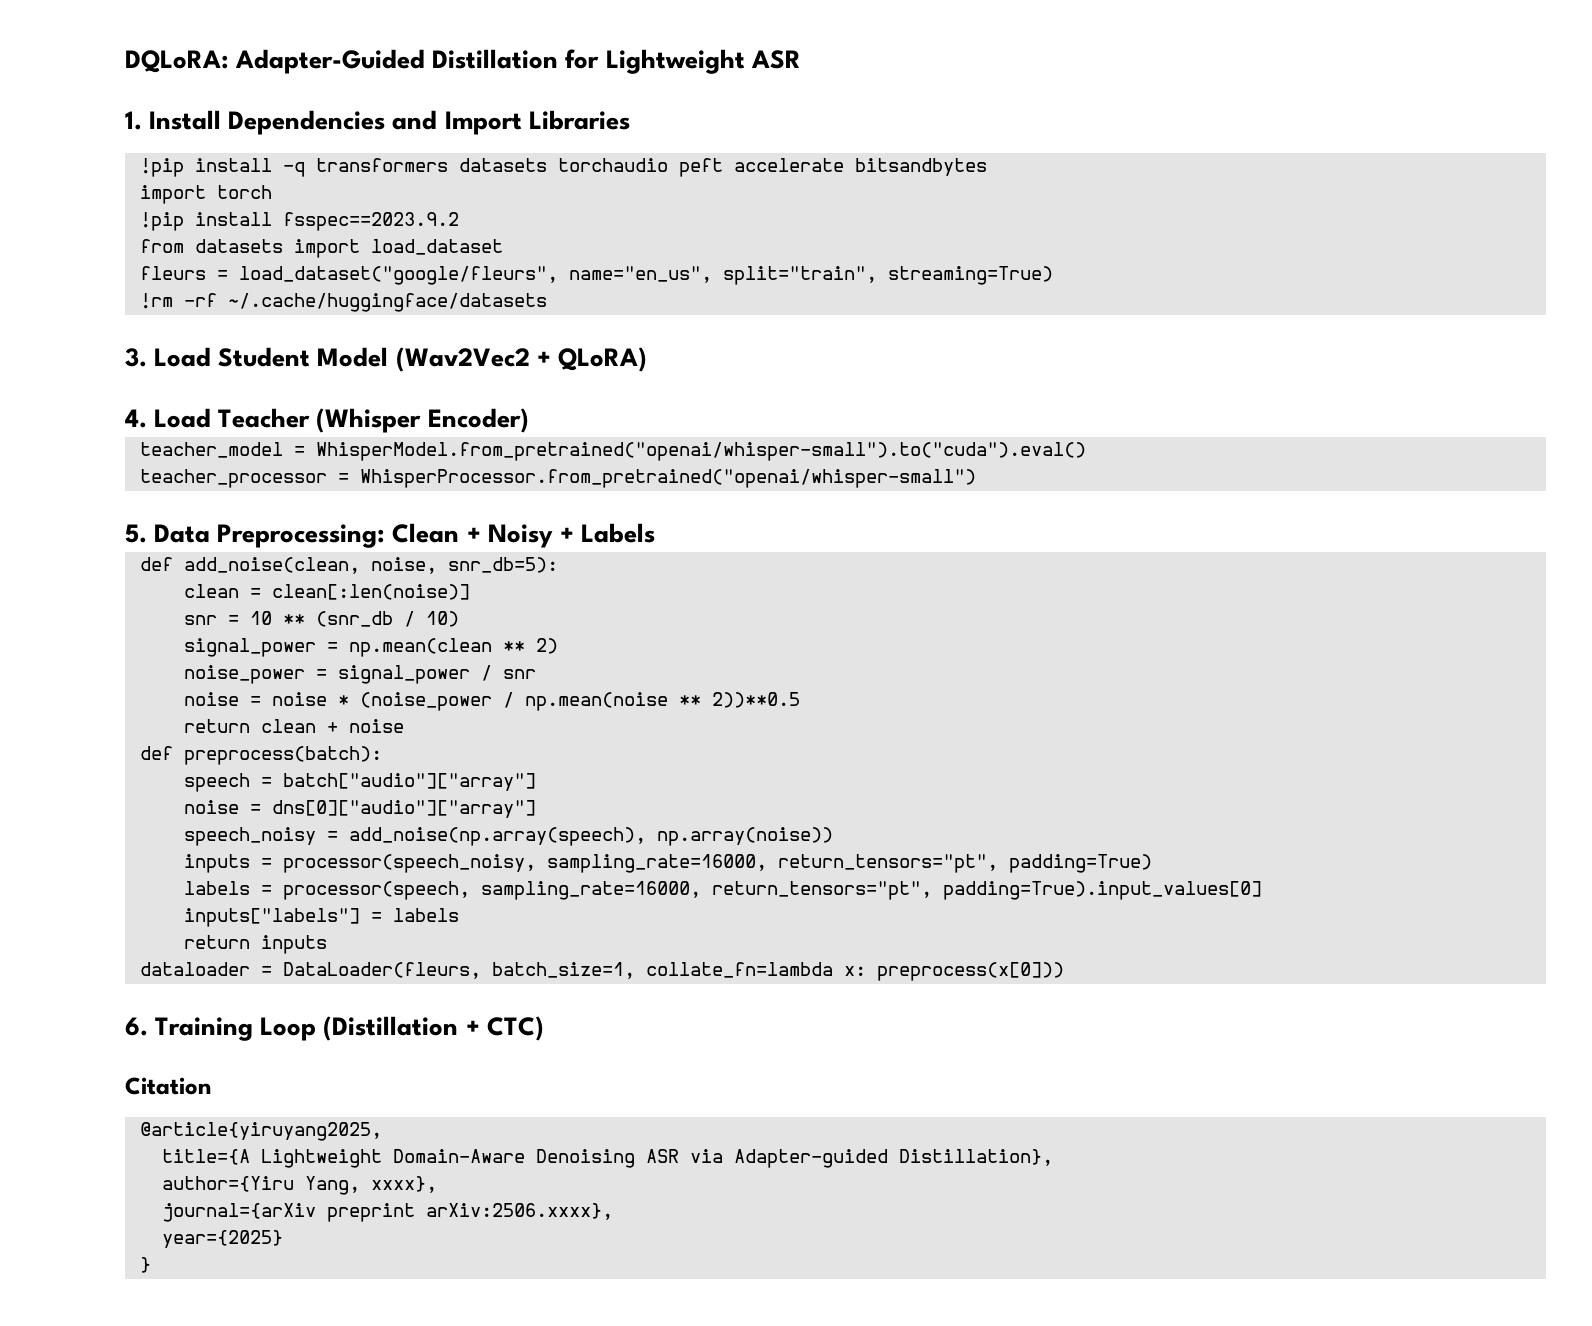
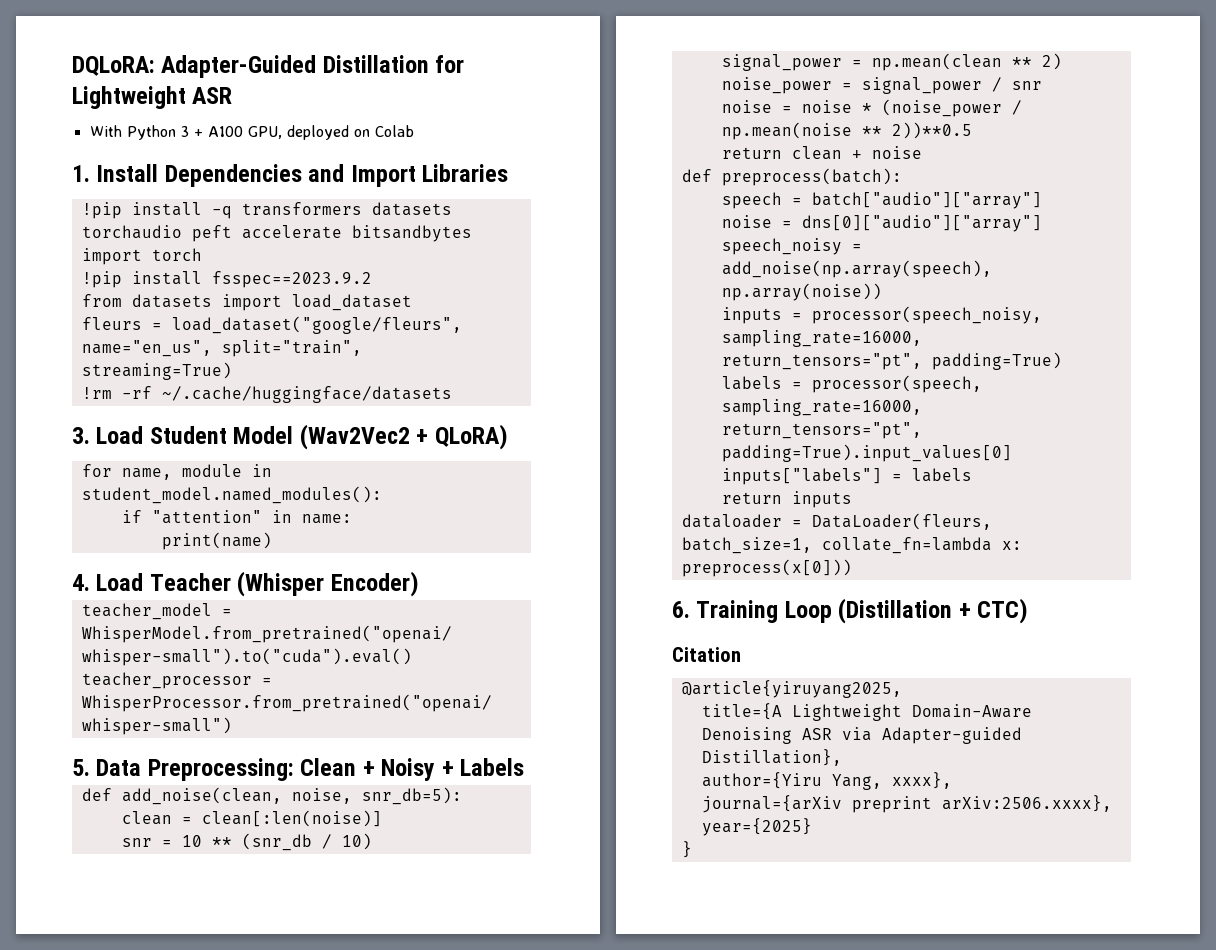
+ With Python 3 + A100 GPU, deployed on Colab
+ for name, module in student_model.named_modules():
+ if "attention" in name:
+ print(name)

